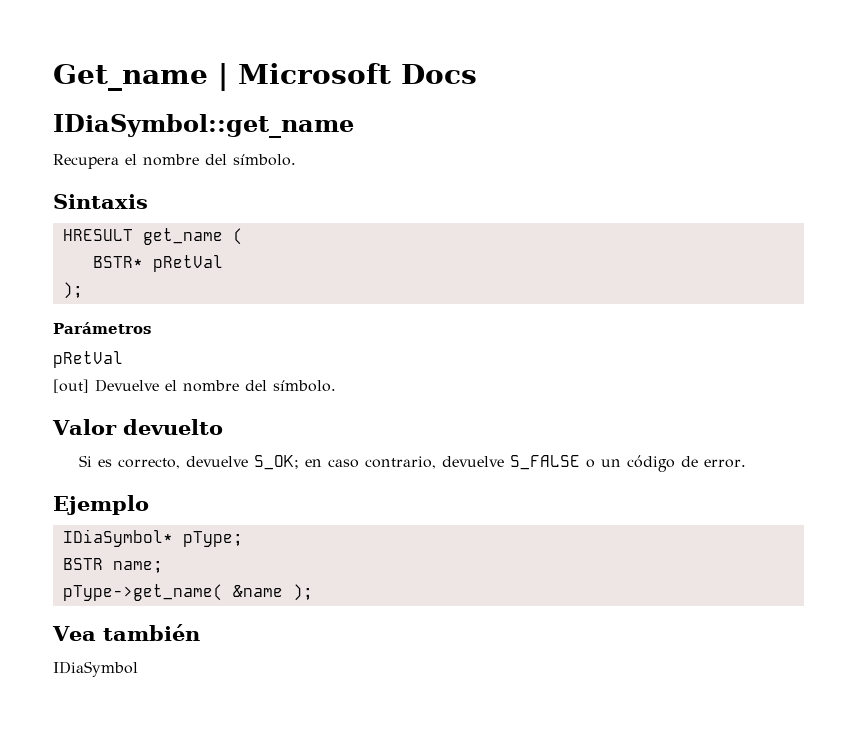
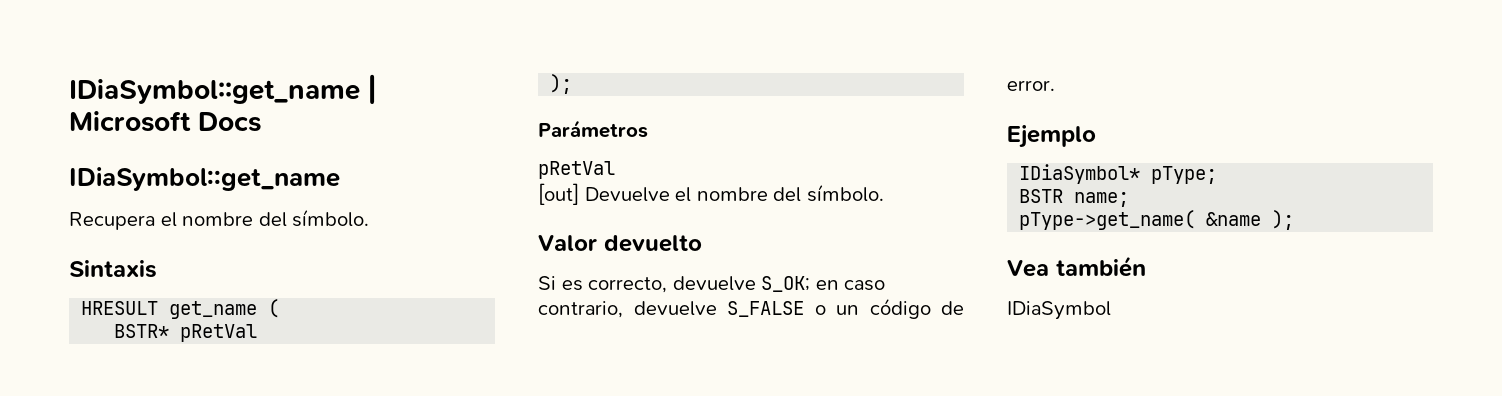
- Get_name | Microsoft Docs
+ IDiaSymbol::get_name | Microsoft Docs

